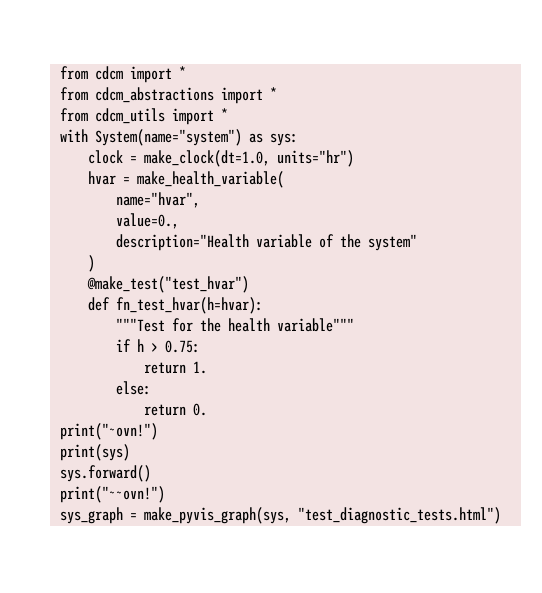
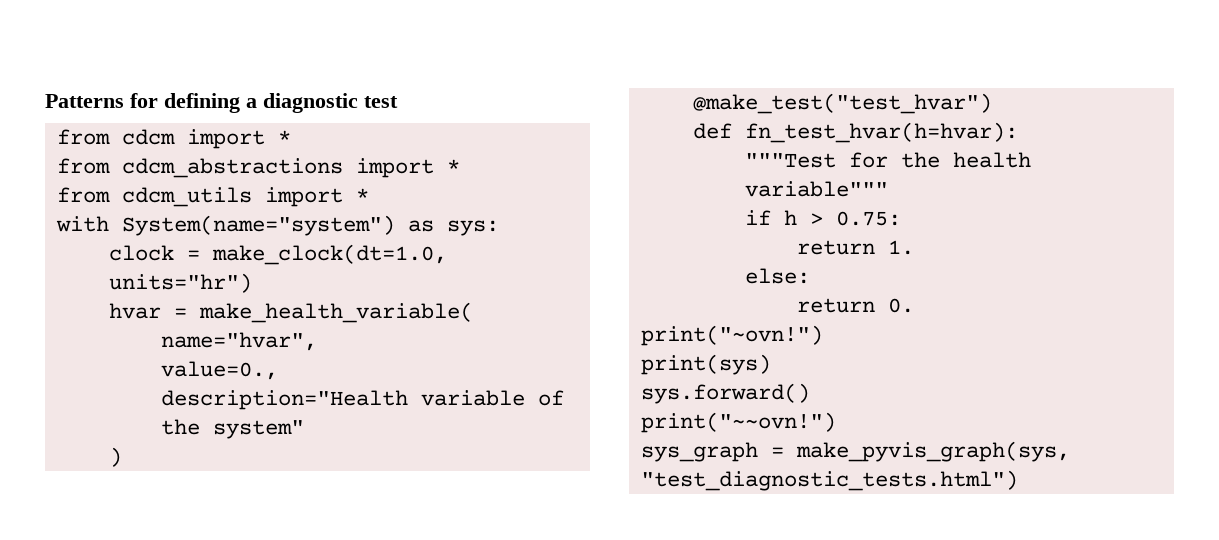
+ Patterns for defining a diagnostic test

